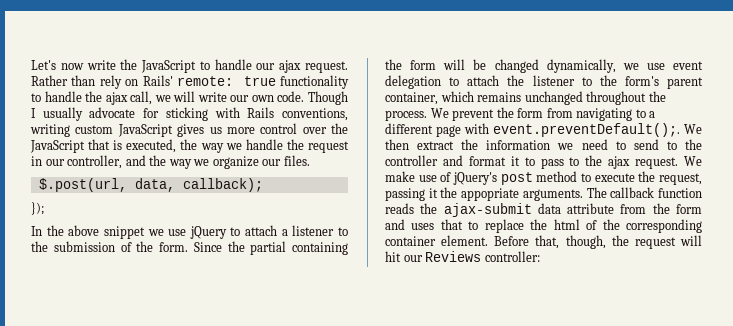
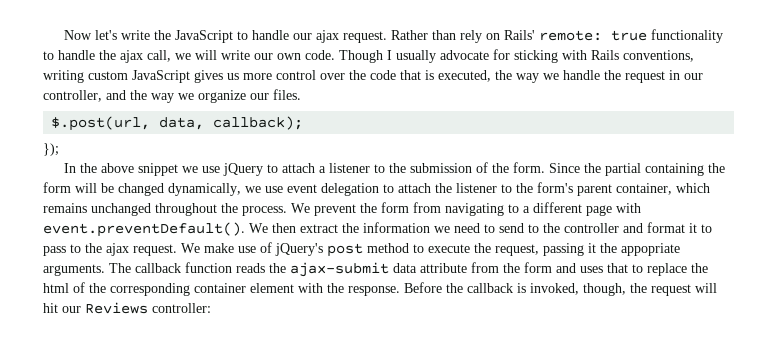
- Let's now write the JavaScript to handle our ajax request.
+ Now let's write the JavaScript to handle our ajax request.
- Though I usually advocate for sticking with Rails conventions, writing custom JavaScript gives us more control over the JavaScript that is executed, the way we handle the request in our controller, and the way we organize our files.
+ Though I usually advocate for sticking with Rails conventions, writing custom JavaScript gives us more control over the code that is executed, the way we handle the request in our controller, and the way we organize our files.
- We prevent the form from navigating to a different page with event.preventDefault();. We then extract the information we need to send to the controller and format it to pass to the ajax request.
+ We prevent the form from navigating to a different page with event.preventDefault(). We then extract the information we need to send to the controller and format it to pass to the ajax request.
- The callback function reads the ajax-submit data attribute from the form and uses that to replace the html of the corresponding container element. Before that, though, the request will hit our Reviews controller:
+ The callback function reads the ajax-submit data attribute from the form and uses that to replace the html of the corresponding container element with the response. Before the callback is invoked, though, the request will hit our Reviews controller:

